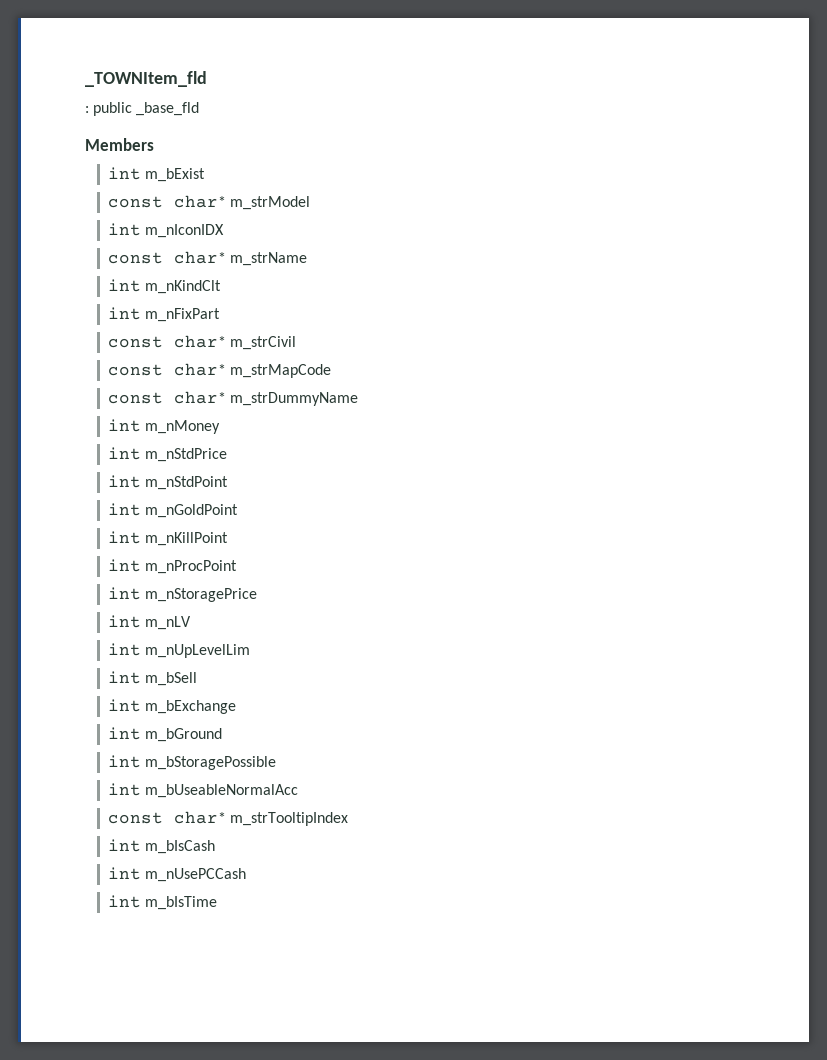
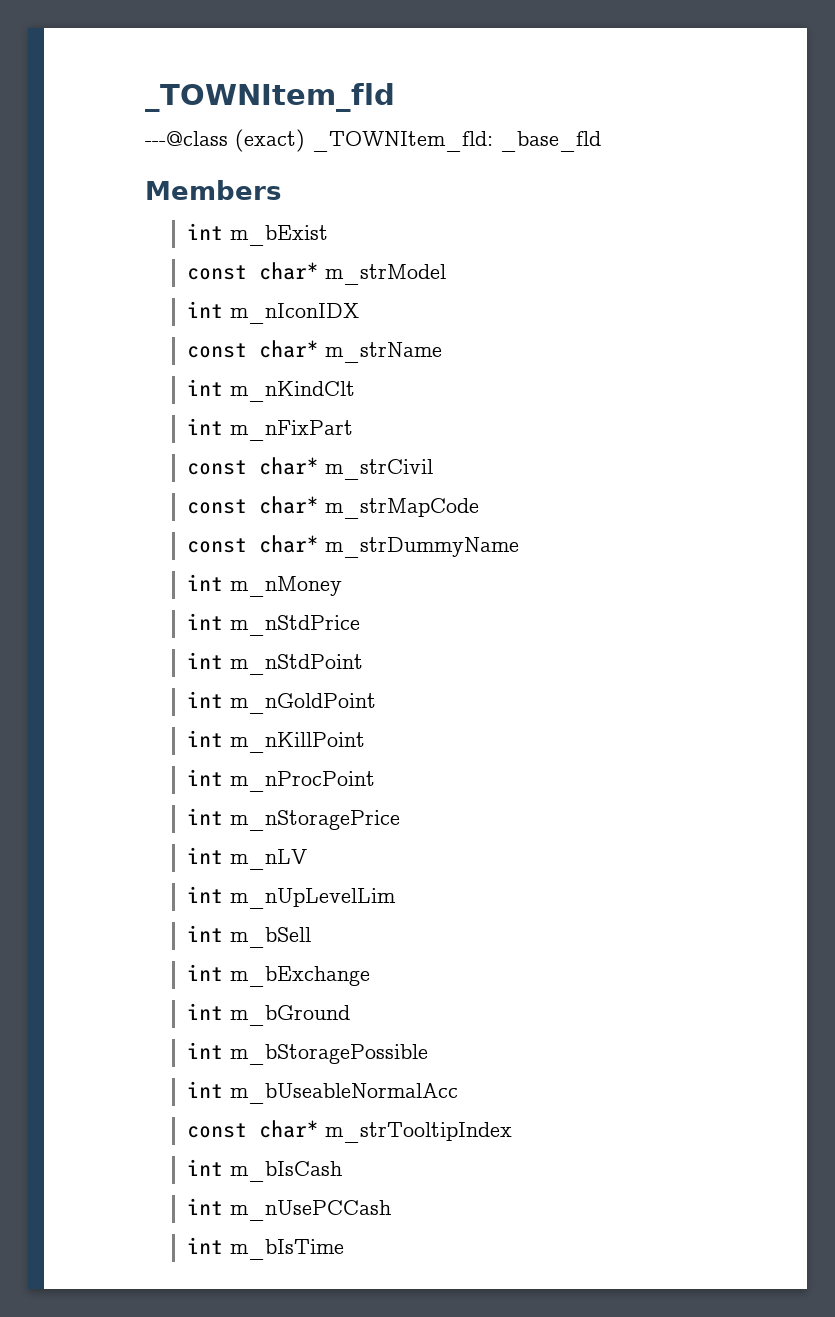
- : public _base_fld
+ ---@class (exact) _TOWNItem_fld: _base_fld

